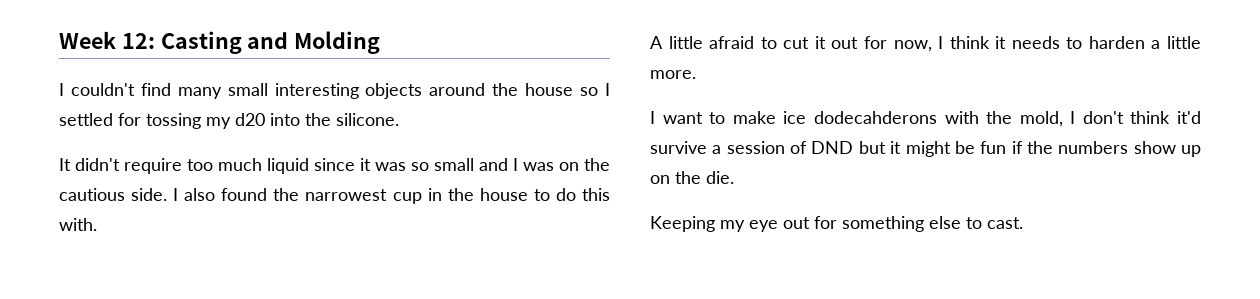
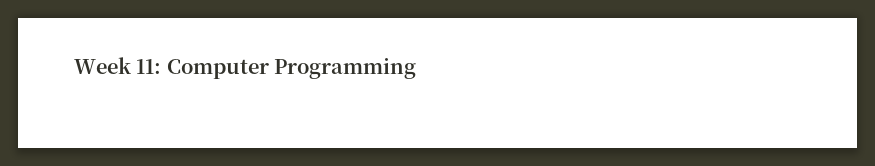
- Week 12: Casting and Molding
- I couldn't find many small interesting objects around the house so I settled for tossing my d20 into the silicone.
- It didn't require too much liquid since it was so small and I was on the cautious side. I also found the narrowest cup in the house to do this with.
- A little afraid to cut it out for now, I think it needs to harden a little more.
- I want to make ice dodecahderons with the mold, I don't think it'd survive a session of DND but it might be fun if the numbers show up on the die.
- Keeping my eye out for something else to cast.
+ Week 11: Computer Programming

